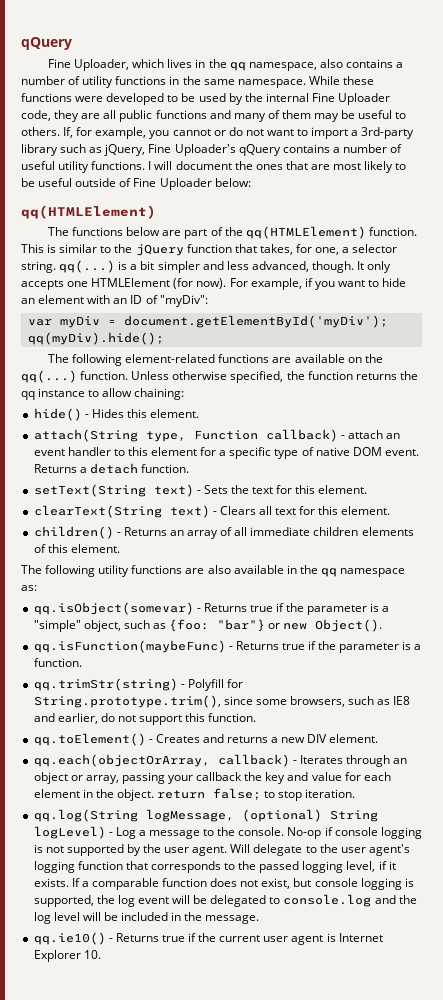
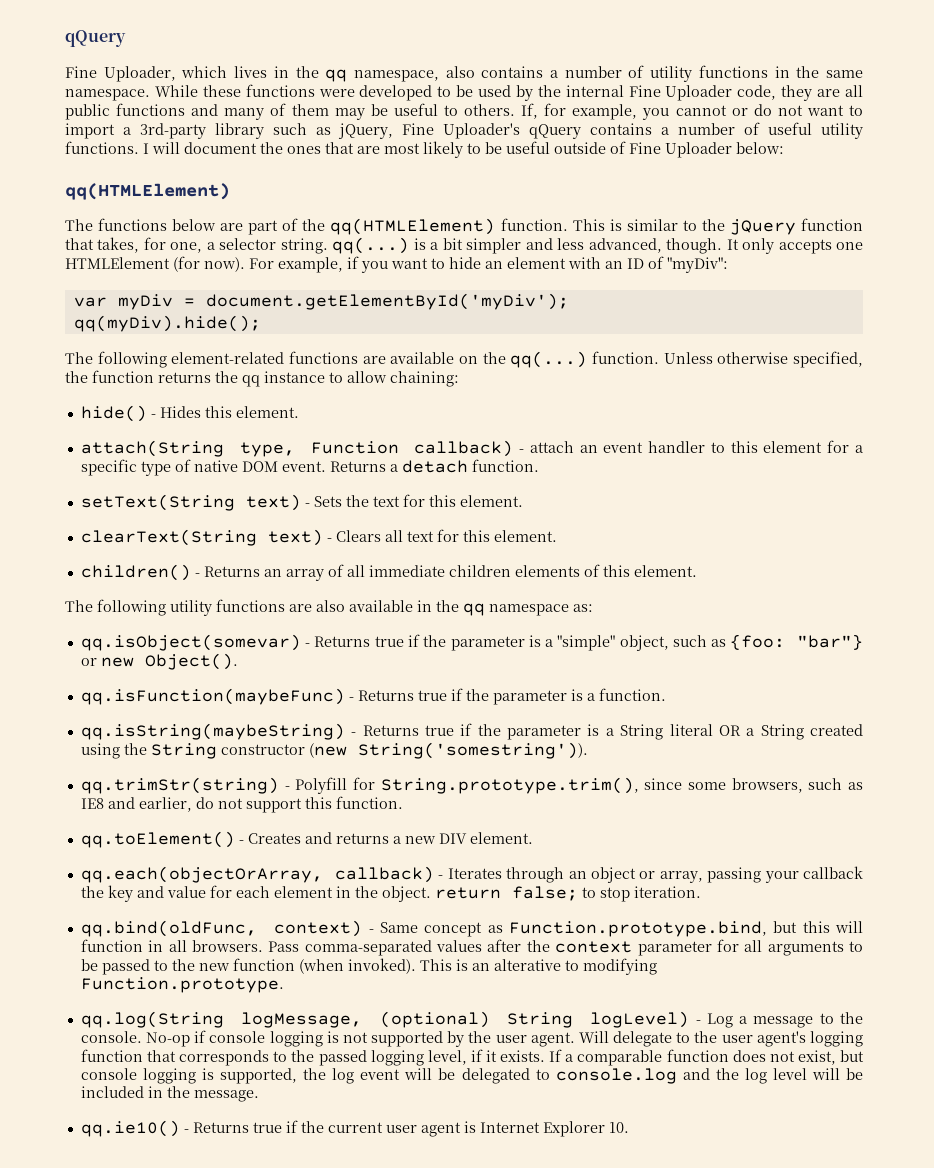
+ qq.isString(maybeString) - Returns true if the parameter is a String literal OR a String created using the String constructor (new String('somestring')).
+ qq.bind(oldFunc, context) - Same concept as Function.prototype.bind, but this will function in all browsers. Pass comma-separated values after the context parameter for all arguments to be passed to the new function (when invoked). This is an alterative to modifying Function.prototype.

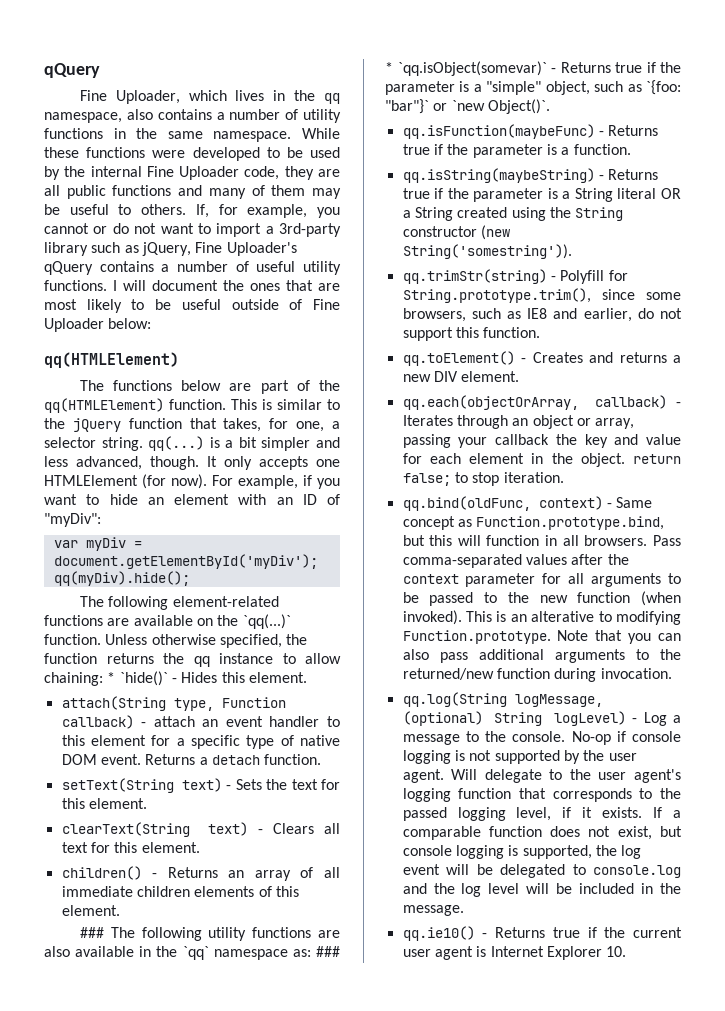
- The following element-related functions are available on the qq(...) function.
+ The following element-related functions are available on the `qq(...)` function.
- Unless otherwise specified, the function returns the qq instance to allow chaining:
- hide() - Hides this element.
+ Unless otherwise specified, the function returns the qq instance to allow chaining: * `hide()` - Hides this element.
- The following utility functions are also available in the qq namespace as:
- qq.isObject(somevar) - Returns true if the parameter is a "simple" object, such as {foo: "bar"} or new Object().
+ ### The following utility functions are also available in the `qq` namespace as: ### * `qq.isObject(somevar)` - Returns true if the parameter is a "simple" object, such as `{foo: "bar"}` or `new Object()`.
- This is an alterative to modifying Function.prototype.
+ This is an alterative to modifying Function.prototype. Note that you can also pass additional arguments to the returned/new function during invocation.

